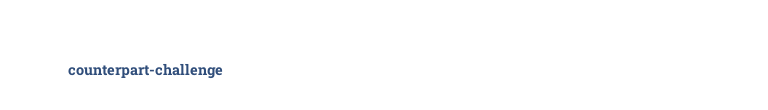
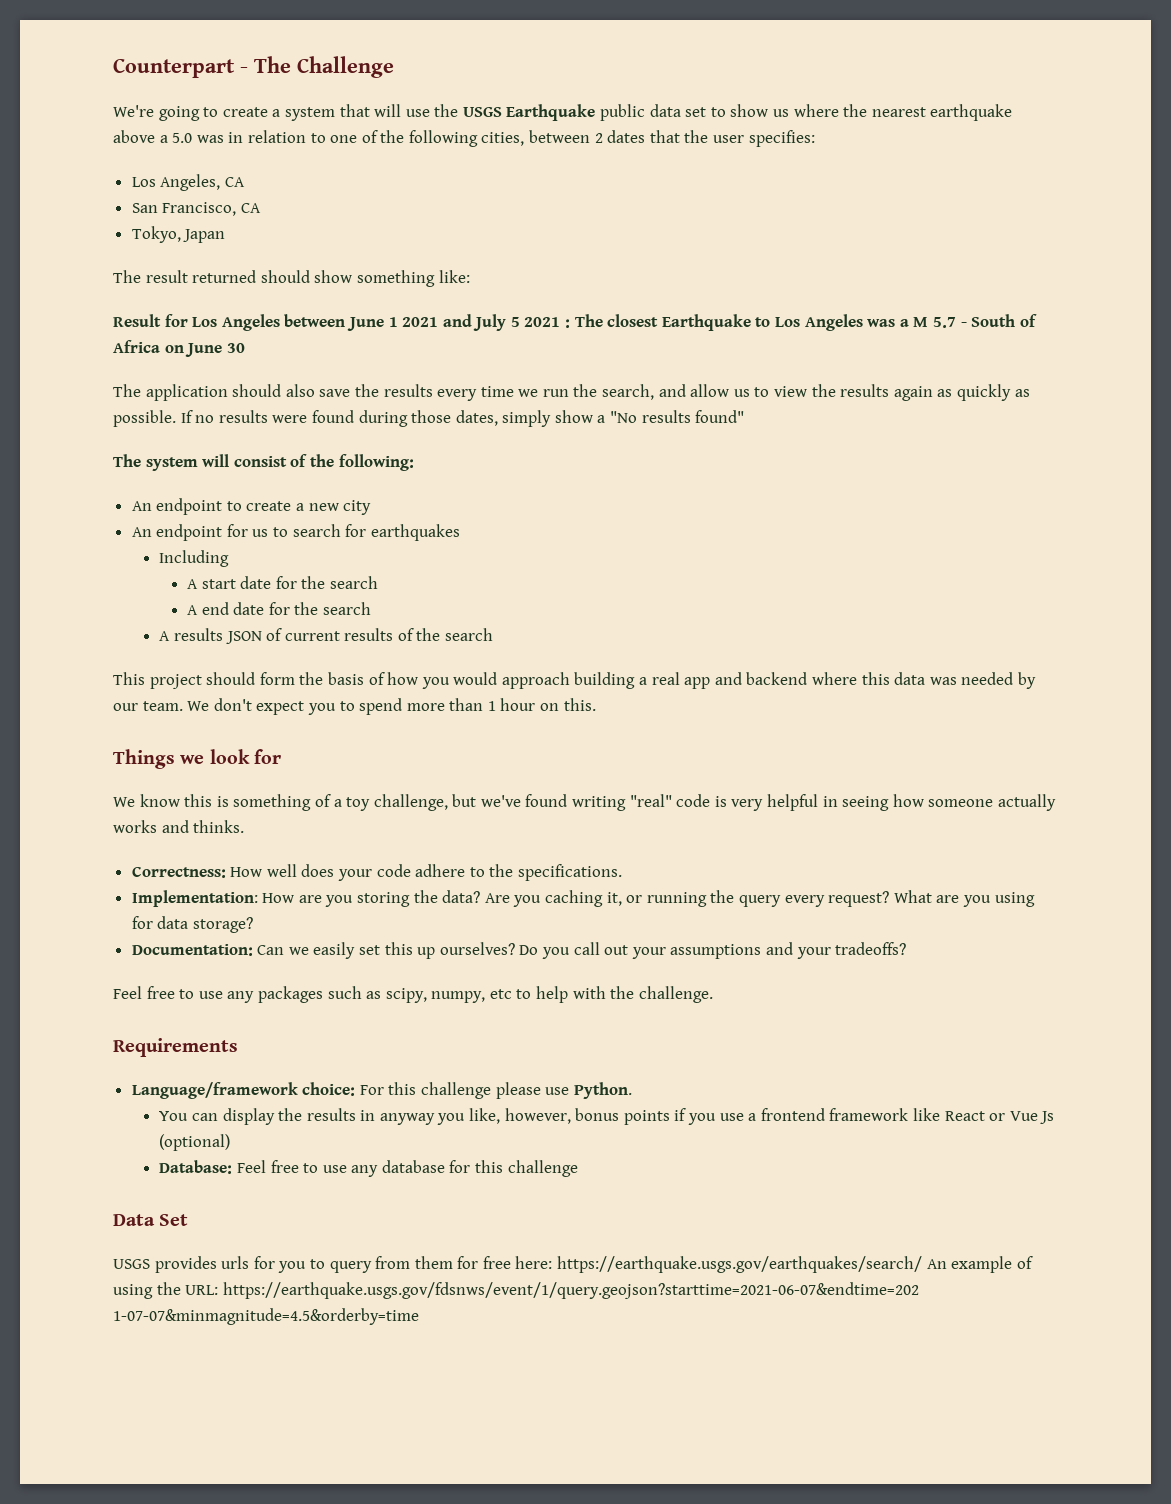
- counterpart-challenge
+ Counterpart - The Challenge
+ We're going to create a system that will use the USGS Earthquake public data set to show us where the nearest earthquake above a 5.0 was in relation to one of the following cities, between 2 dates that the user specifies:
+ Los Angeles, CA
+ San Francisco, CA
+ Tokyo, Japan
+ The result returned should show something like:
+ Result for Los Angeles between June 1 2021 and July 5 2021 : The closest Earthquake to Los Angeles was a M 5.7 - South of Africa on June 30
+ The application should also save the results every time we run the search, and allow us to view the results again as quickly as possible. If no results were found during those dates, simply show a "No results found"
+ The system will consist of the following:
+ An endpoint to create a new city
+ An endpoint for us to search for earthquakes
+ Including
+ A start date for the search
+ A end date for the search
+ A results JSON of current results of the search
+ This project should form the basis of how you would approach building a real app and backend where this data was needed by our team. We don't expect you to spend more than 1 hour on this.
+ Things we look for
+ We know this is something of a toy challenge, but we've found writing "real" code is very helpful in seeing how someone actually works and thinks.
+ Correctness: How well does your code adhere to the specifications.
+ Implementation: How are you storing the data? Are you caching it, or running the query every request? What are you using for data storage?
+ Documentation: Can we easily set this up ourselves? Do you call out your assumptions and your tradeoffs?
+ Feel free to use any packages such as scipy, numpy, etc to help with the challenge.
+ Requirements
+ Language/framework choice: For this challenge please use Python.
+ You can display the results in anyway you like, however, bonus points if you use a frontend framework like React or Vue Js (optional)
+ Database: Feel free to use any database for this challenge
+ Data Set
+ USGS provides urls for you to query from them for free here: https://earthquake.usgs.gov/earthquakes/search/ An example of using the URL: https://earthquake.usgs.gov/fdsnws/event/1/query.geojson?starttime=2021-06-07&endtime=202 1-07-07&minmagnitude=4.5&orderby=time

